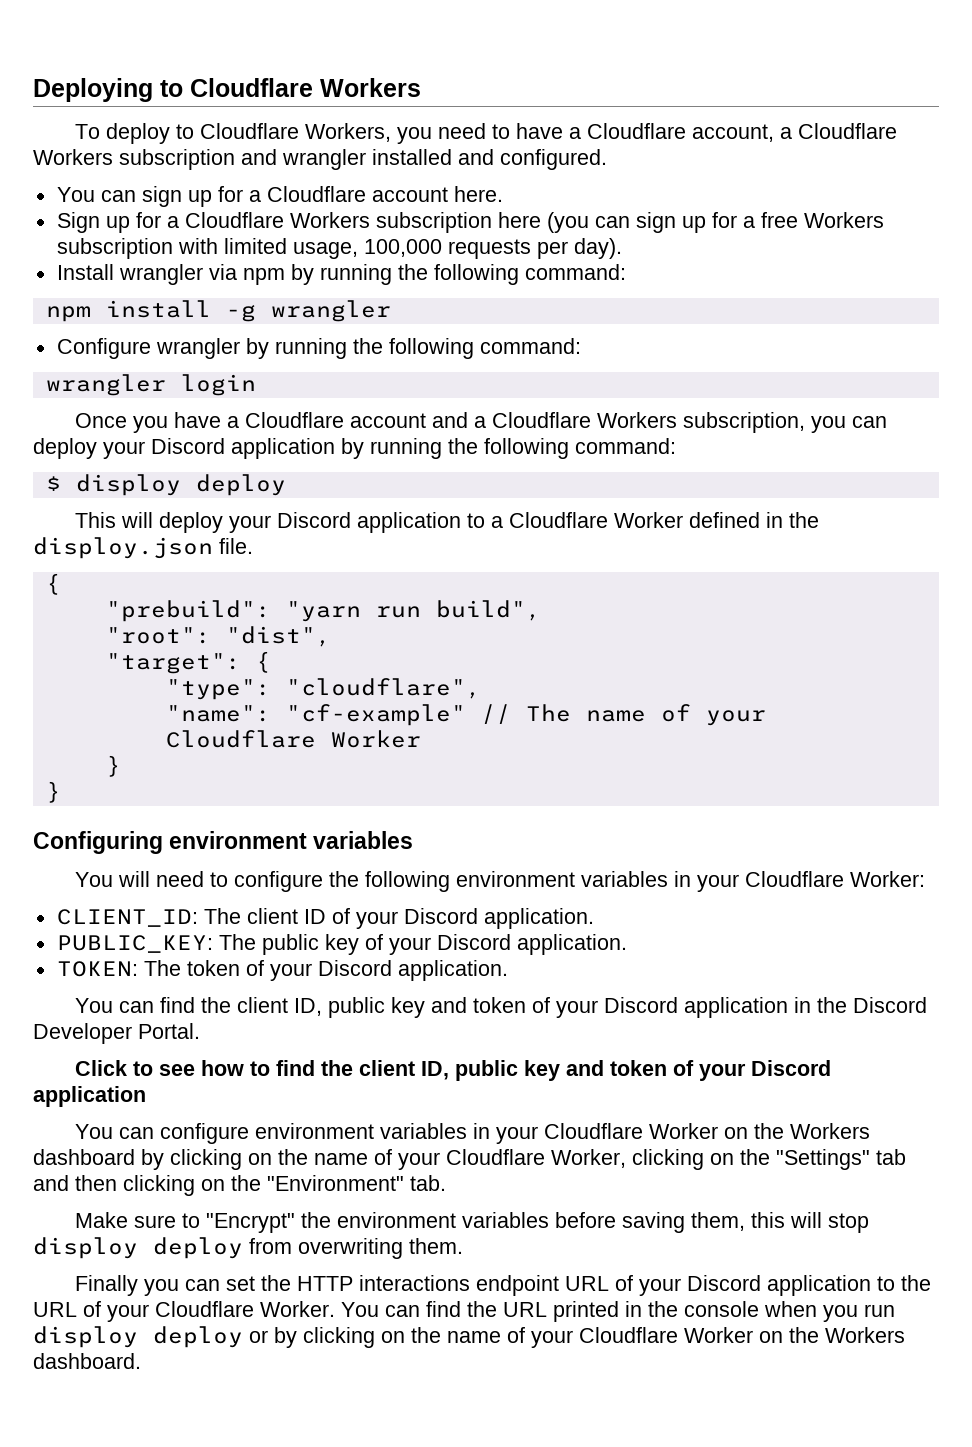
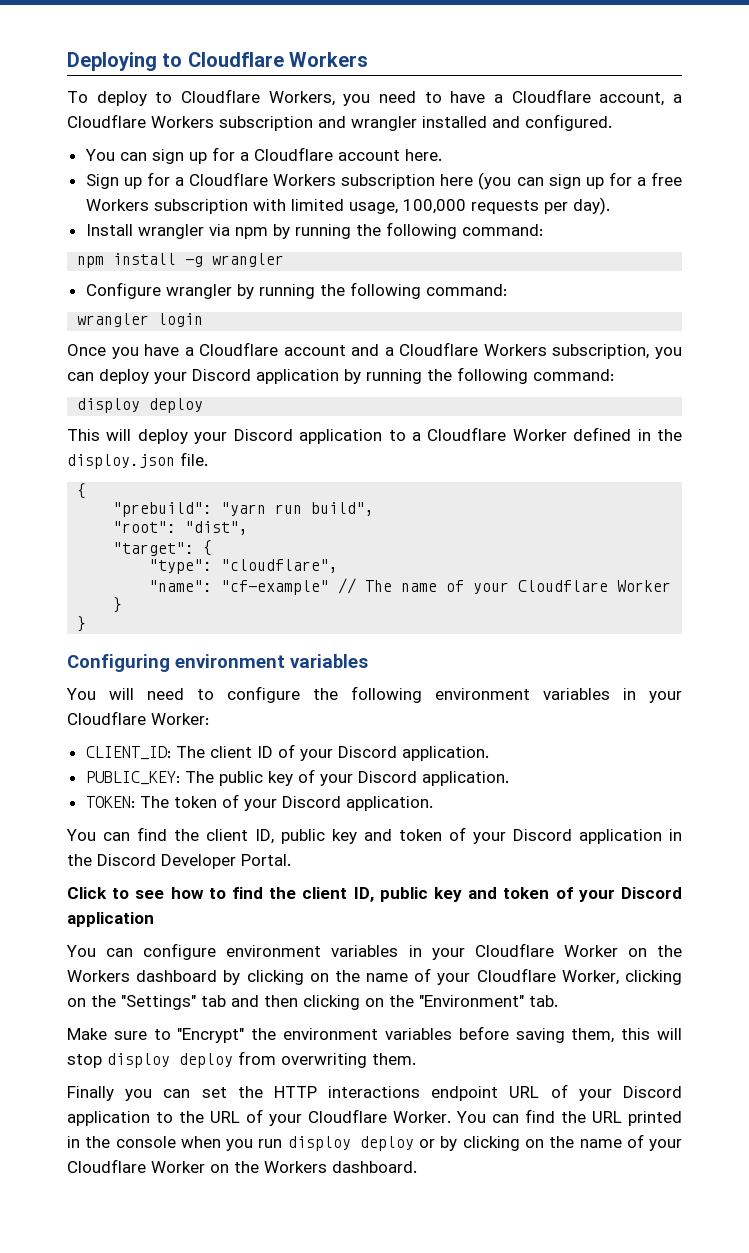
  Once you have a Cloudflare account and a Cloudflare Workers subscription, you can deploy your Discord application by running the following command:
- $ disploy deploy
+ disploy deploy

